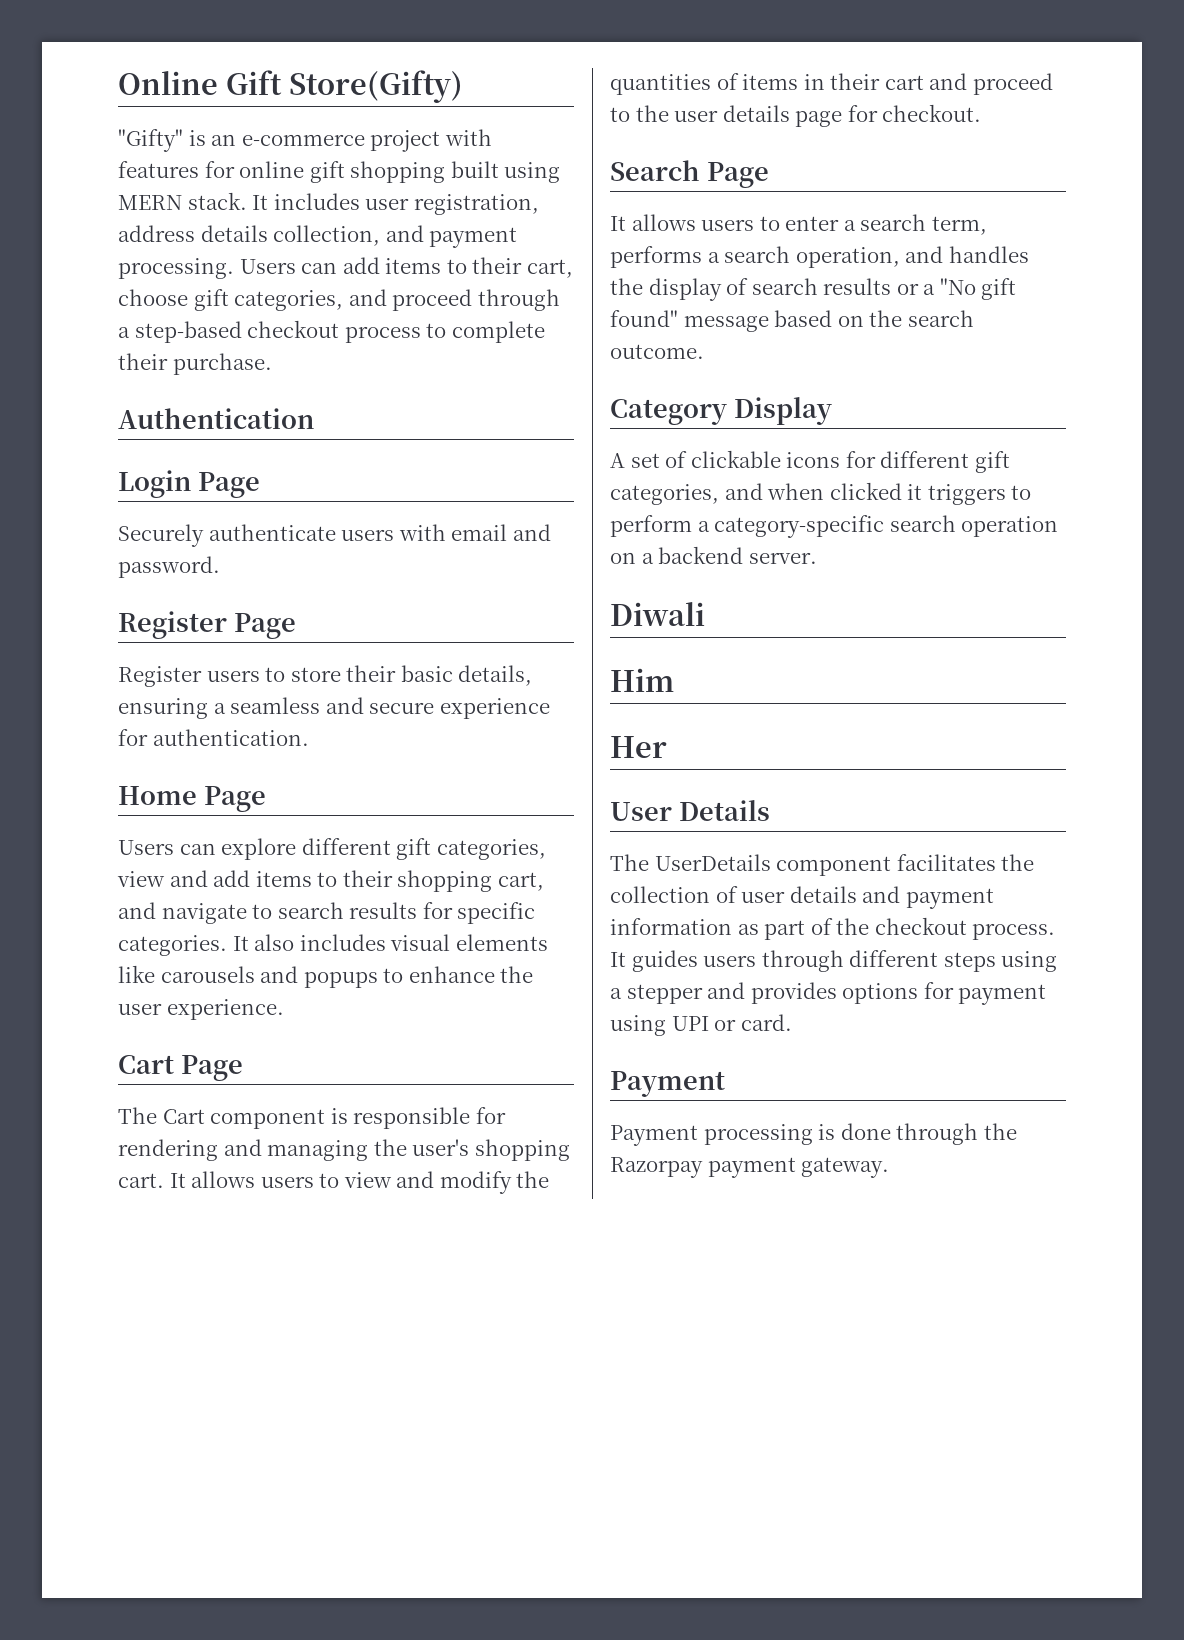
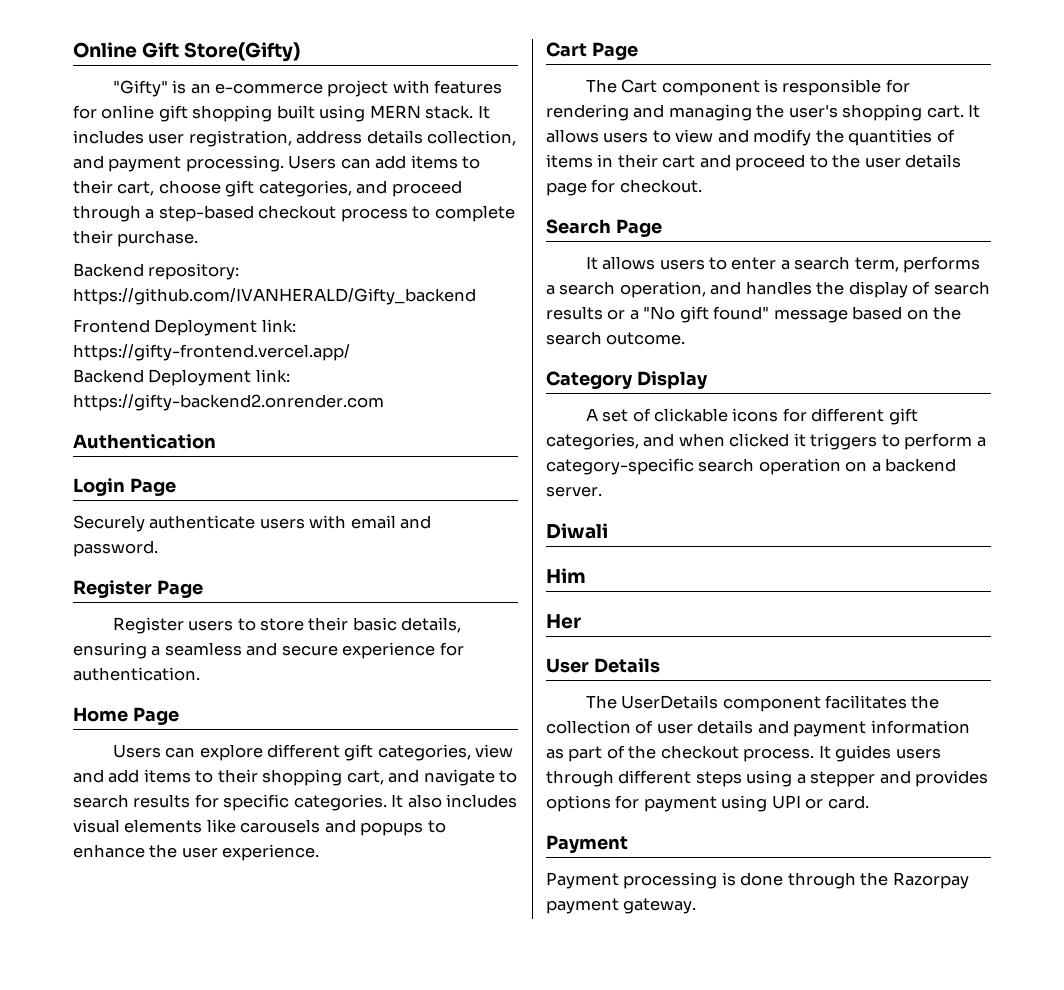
+ Backend repository: https://github.com/IVANHERALD/Gifty_backend
+ Frontend Deployment link: https://gifty-frontend.vercel.app/
+ Backend Deployment link: https://gifty-backend2.onrender.com

